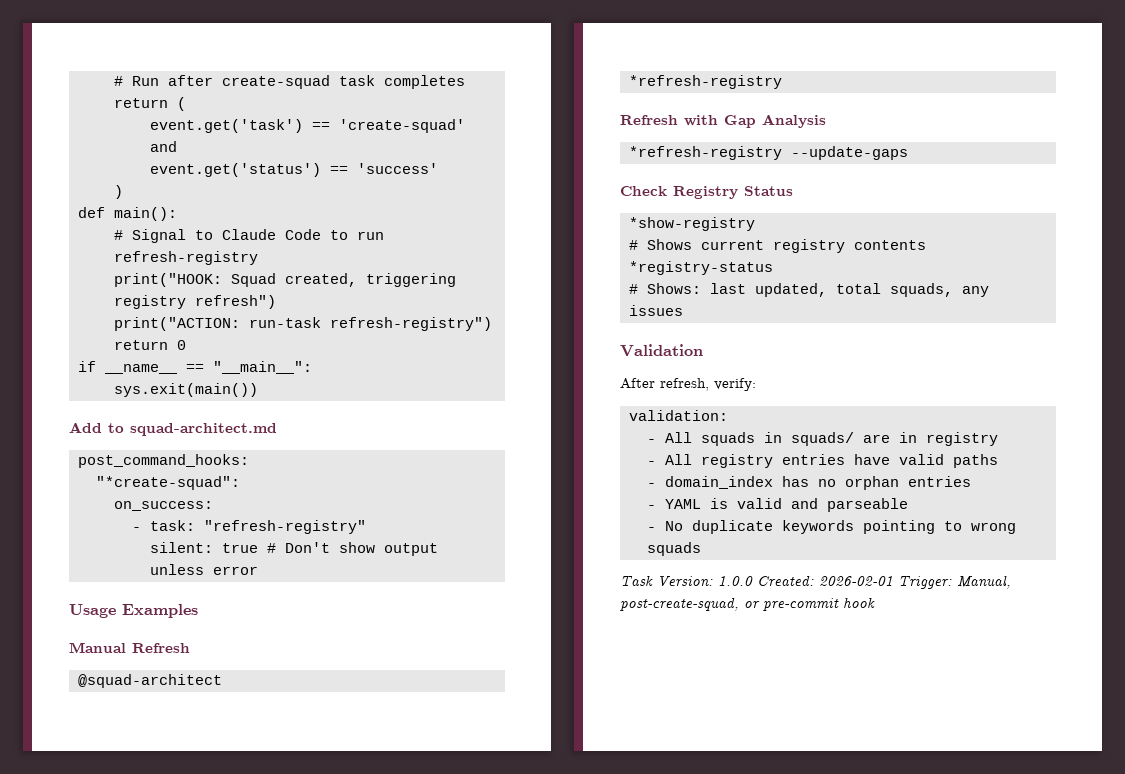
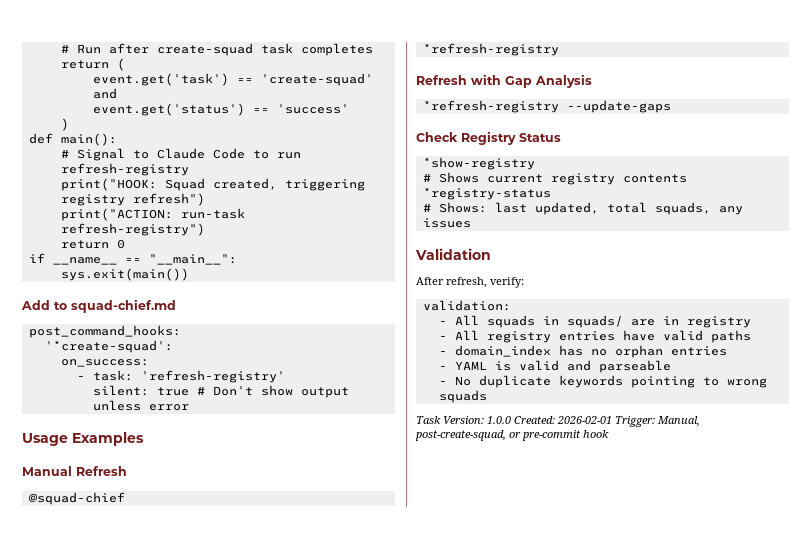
- Add to squad-architect.md
+ Add to squad-chief.md
- "*create-squad":
+ '*create-squad':
- - task: "refresh-registry"
+ - task: 'refresh-registry'
- @squad-architect
+ @squad-chief

